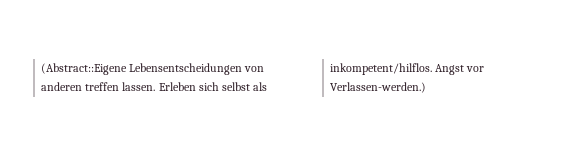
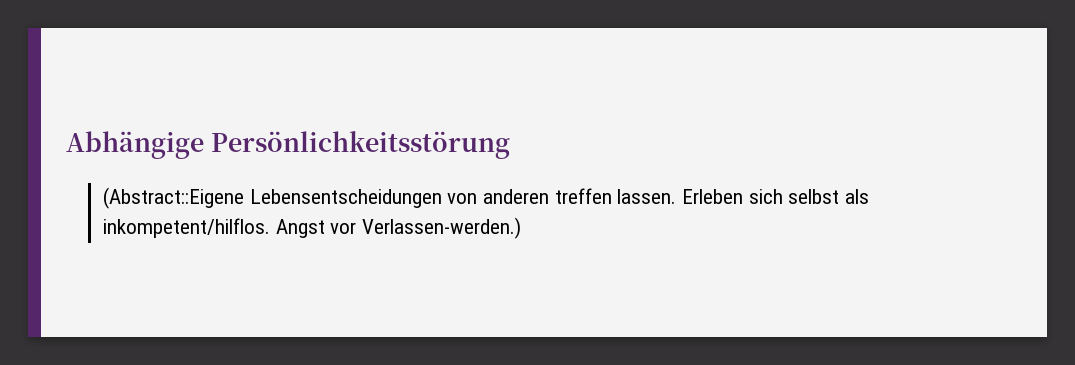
+ Abhängige Persönlichkeitsstörung

